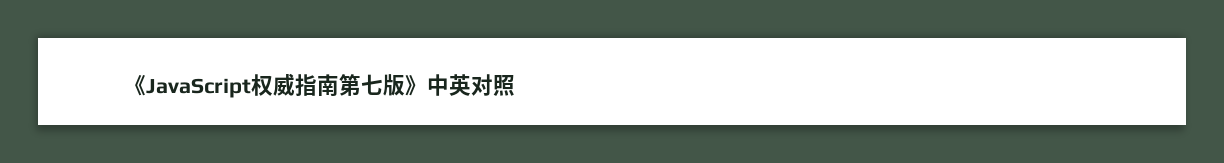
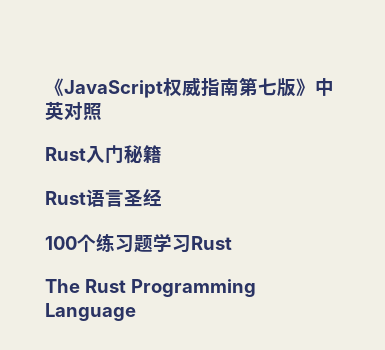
+ Rust入门秘籍
+ Rust语言圣经
+ 100个练习题学习Rust
+ The Rust Programming Language

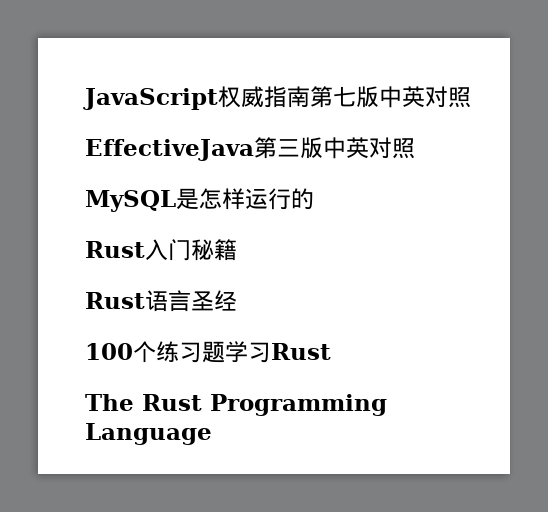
- 《JavaScript权威指南第七版》中英对照
+ JavaScript权威指南第七版中英对照
+ EffectiveJava第三版中英对照
+ MySQL是怎样运行的

